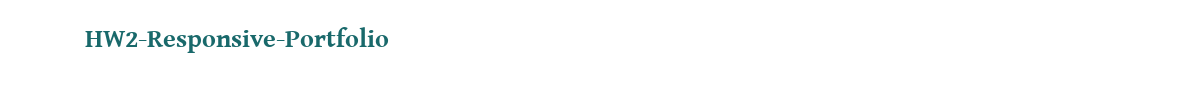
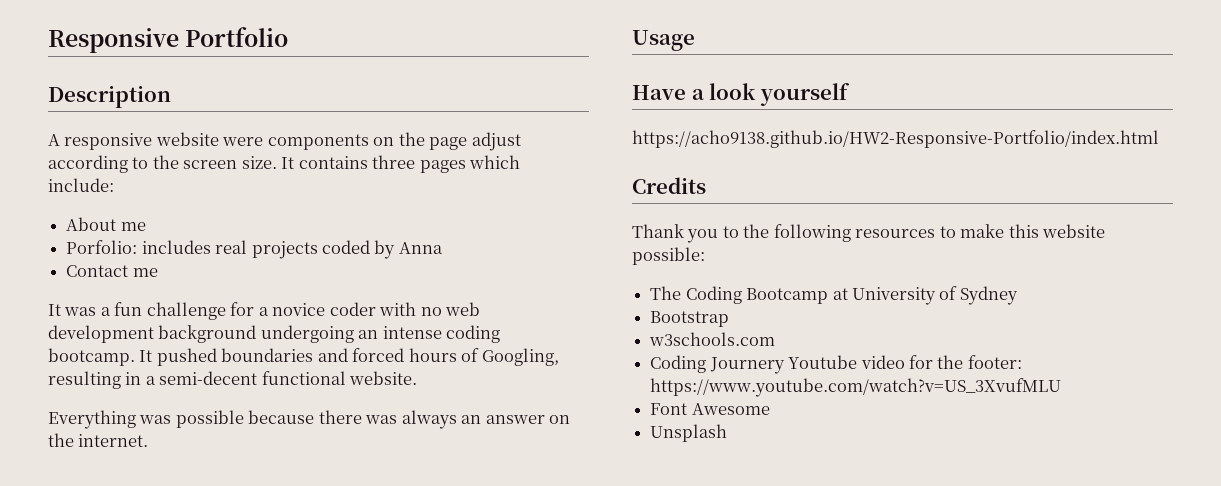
- HW2-Responsive-Portfolio
+ Responsive Portfolio
+ Description
+ A responsive website were components on the page adjust according to the screen size. It contains three pages which include:
+ About me
+ Porfolio: includes real projects coded by Anna
+ Contact me
+ It was a fun challenge for a novice coder with no web development background undergoing an intense coding bootcamp. It pushed boundaries and forced hours of Googling, resulting in a semi-decent functional website.
+ Everything was possible because there was always an answer on the internet.
+ Usage
+ Have a look yourself
+ https://acho9138.github.io/HW2-Responsive-Portfolio/index.html
+ Credits
+ Thank you to the following resources to make this website possible:
+ The Coding Bootcamp at University of Sydney
+ Bootstrap
+ w3schools.com
+ Coding Journery Youtube video for the footer: https://www.youtube.com/watch?v=US_3XvufMLU
+ Font Awesome
+ Unsplash

